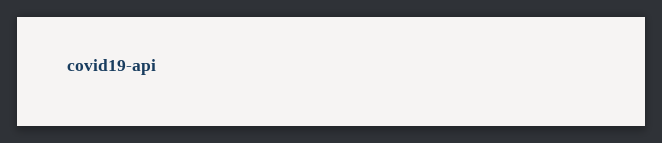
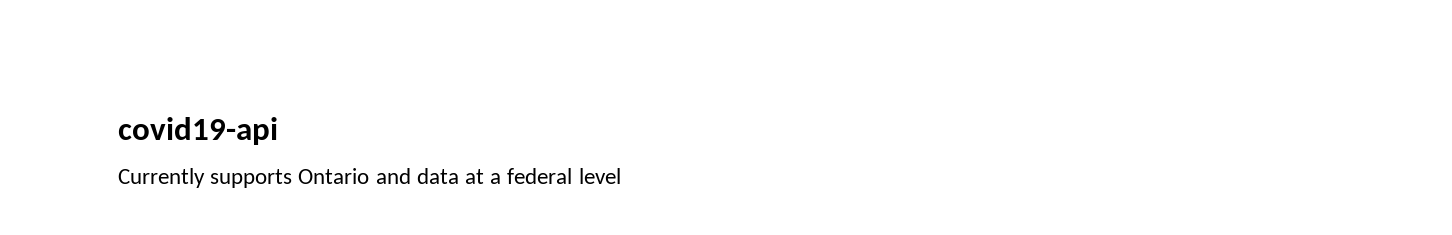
+ Currently supports Ontario and data at a federal level

